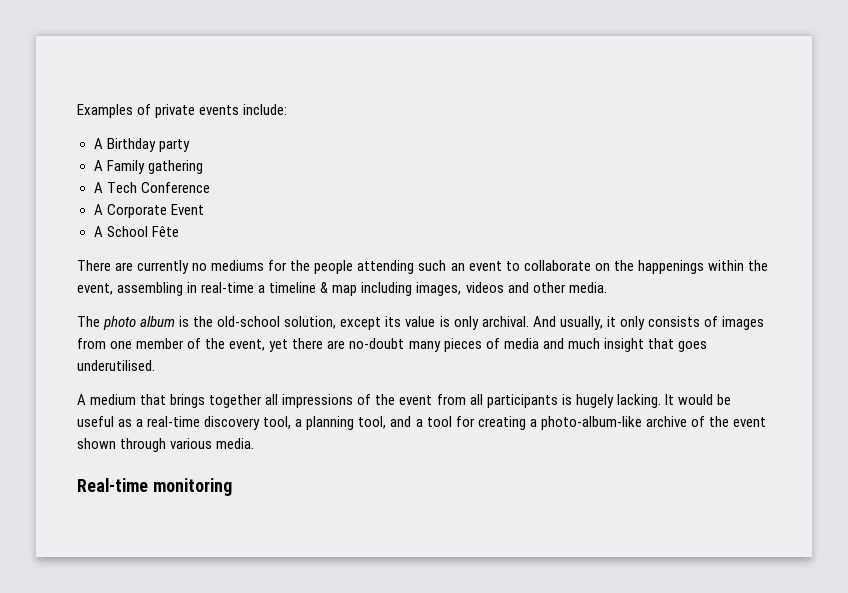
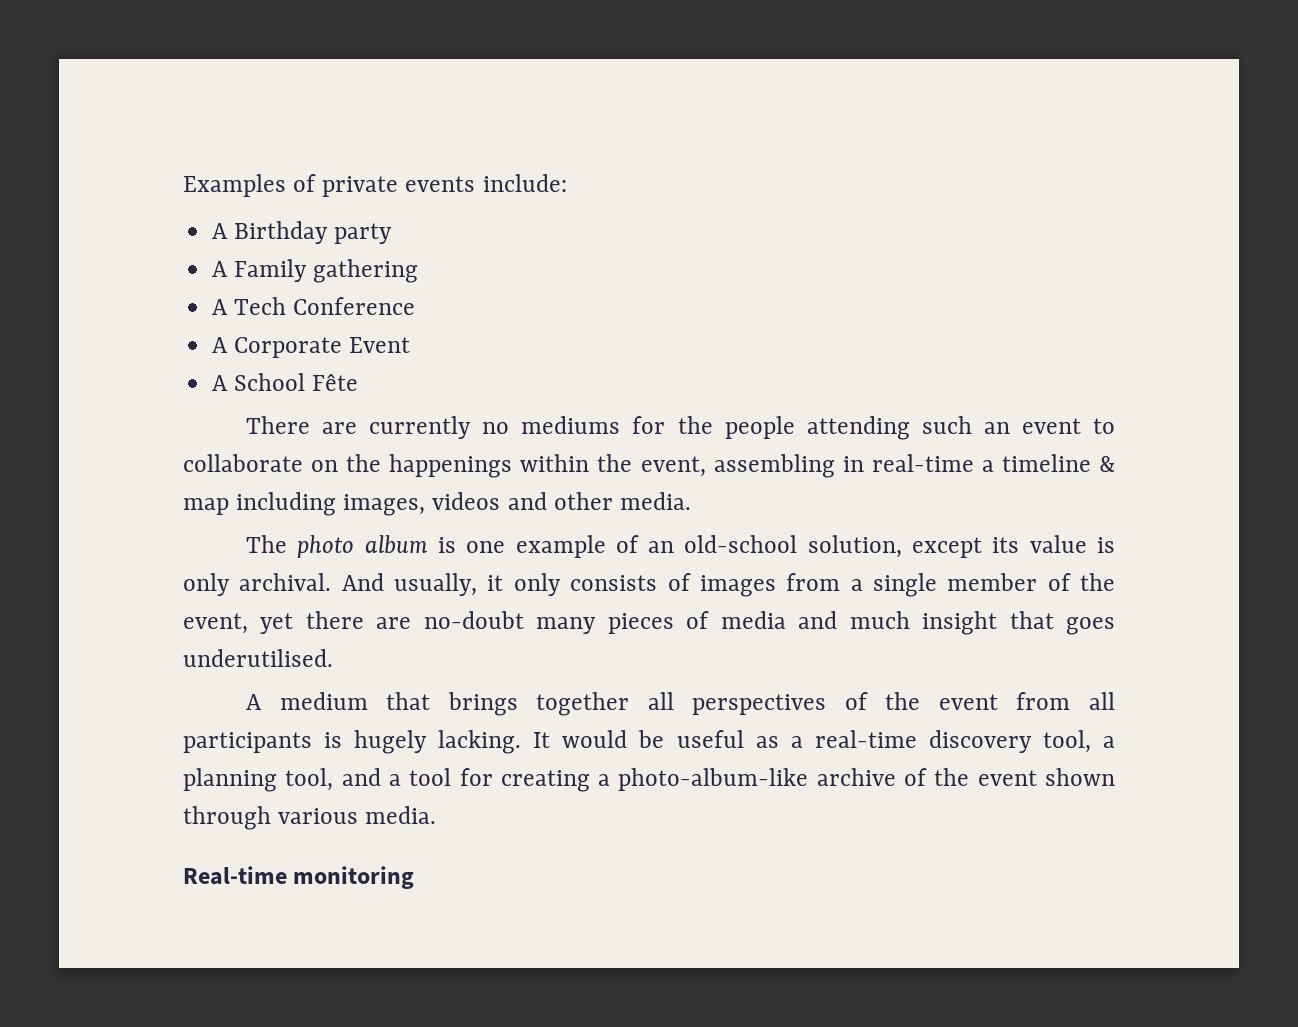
- The photo album is the old-school solution, except its value is only archival.
+ The photo album is one example of an old-school solution, except its value is only archival.
- And usually, it only consists of images from one member of the event, yet there are no-doubt many pieces of media and much insight that goes underutilised.
+ And usually, it only consists of images from a single member of the event, yet there are no-doubt many pieces of media and much insight that goes underutilised.
- A medium that brings together all impressions of the event from all participants is hugely lacking.
+ A medium that brings together all perspectives of the event from all participants is hugely lacking.

